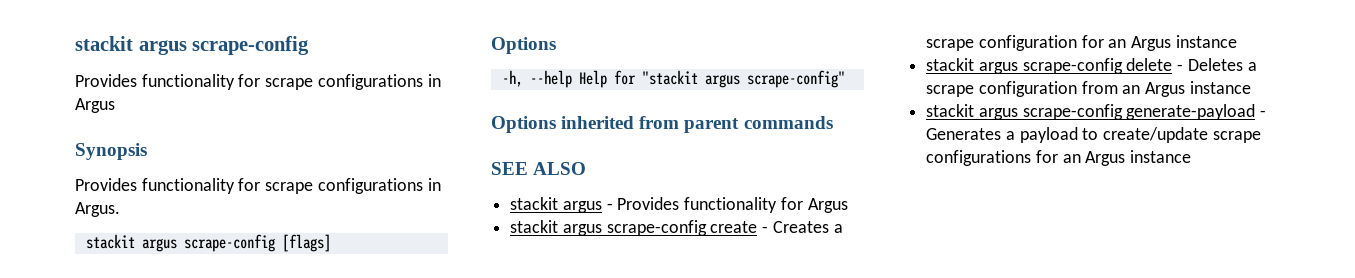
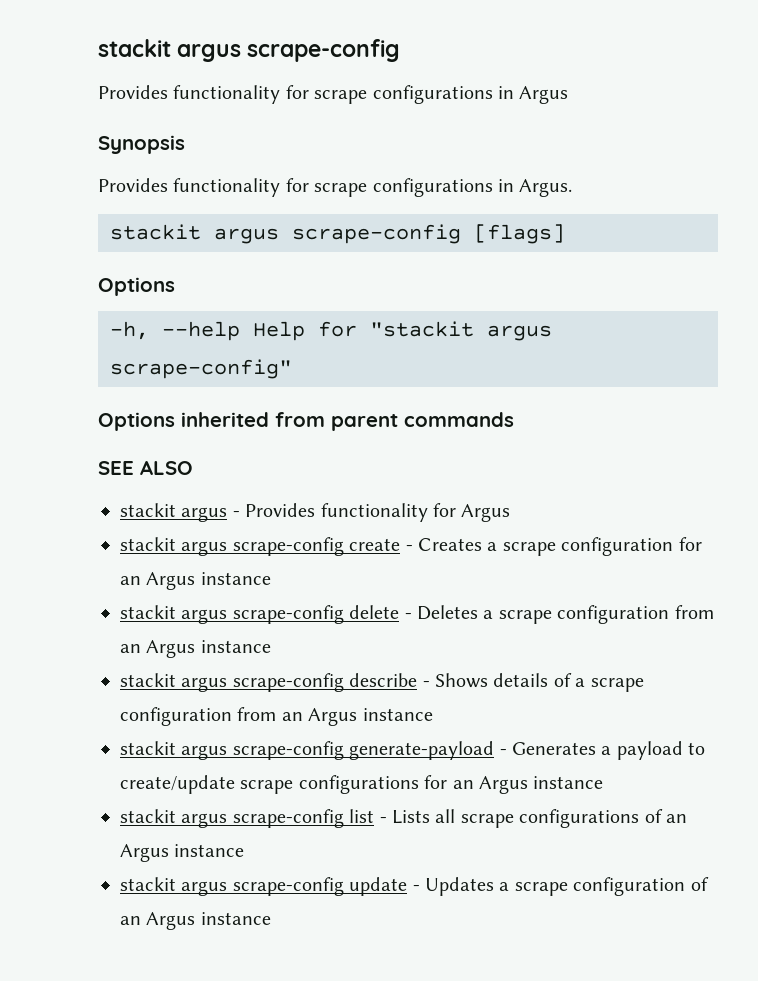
+ stackit argus scrape-config describe - Shows details of a scrape configuration from an Argus instance
+ stackit argus scrape-config list - Lists all scrape configurations of an Argus instance
+ stackit argus scrape-config update - Updates a scrape configuration of an Argus instance

